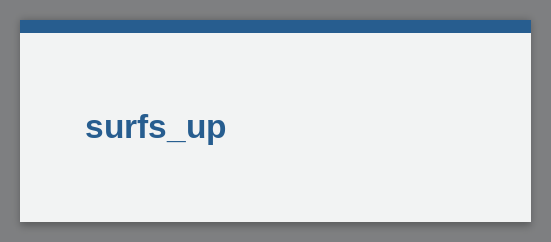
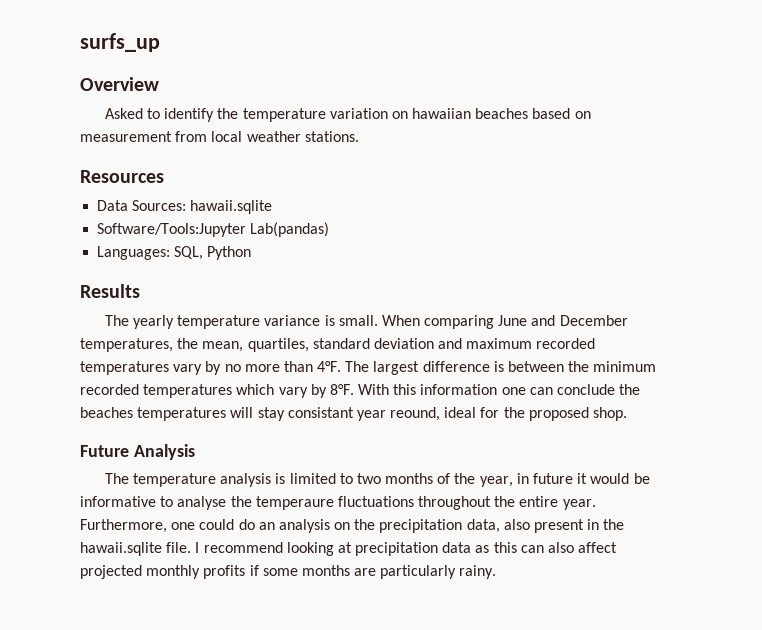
+ Overview
+ Asked to identify the temperature variation on hawaiian beaches based on measurement from local weather stations.
+ Resources
+ Data Sources: hawaii.sqlite
+ Software/Tools:Jupyter Lab(pandas)
+ Languages: SQL, Python
+ Results
+ The yearly temperature variance is small. When comparing June and December temperatures, the mean, quartiles, standard deviation and maximum recorded temperatures vary by no more than 4°F. The largest difference is between the minimum recorded temperatures which vary by 8°F. With this information one can conclude the beaches temperatures will stay consistant year reound, ideal for the proposed shop.
+ Future Analysis
+ The temperature analysis is limited to two months of the year, in future it would be informative to analyse the temperaure fluctuations throughout the entire year. Furthermore, one could do an analysis on the precipitation data, also present in the hawaii.sqlite file. I recommend looking at precipitation data as this can also affect projected monthly profits if some months are particularly rainy.

